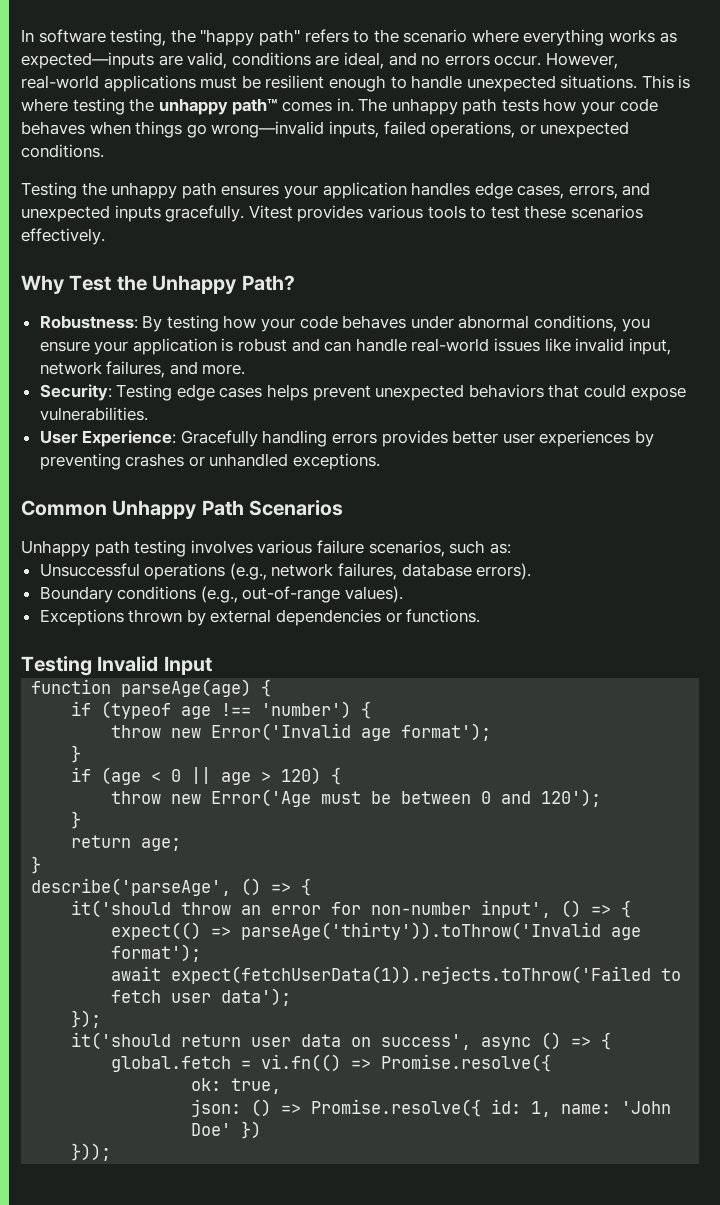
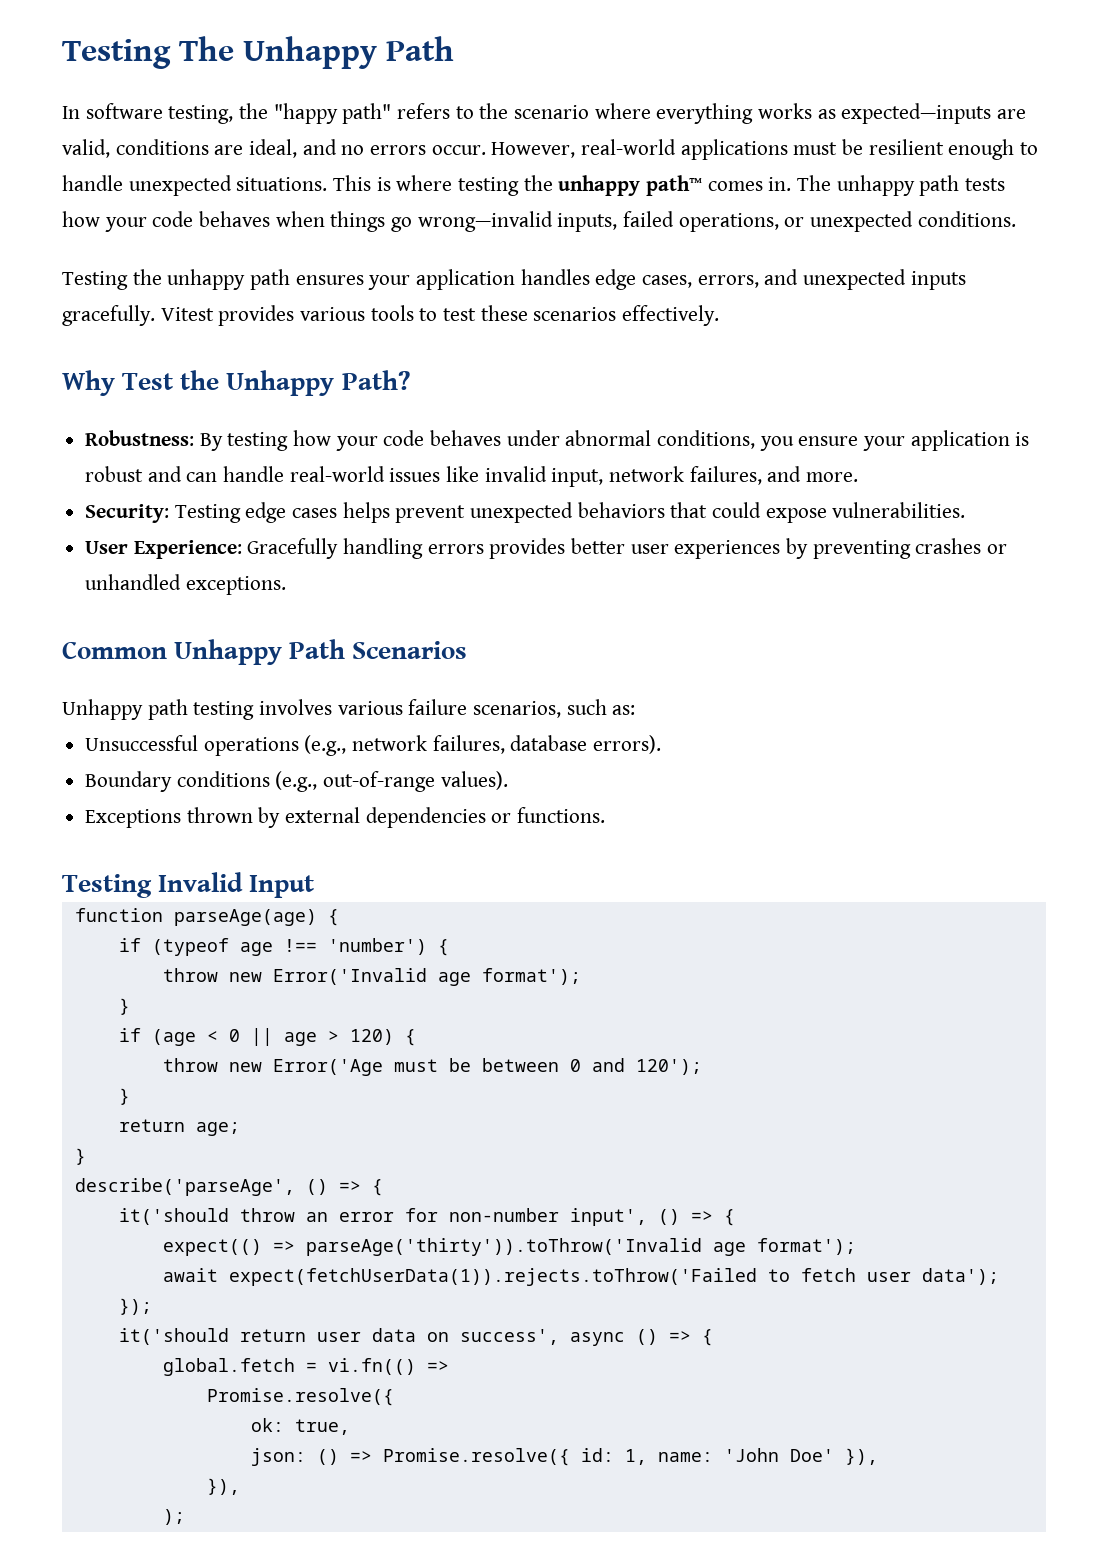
+ Testing The Unhappy Path
- global.fetch = vi.fn(() => Promise.resolve({
+ global.fetch = vi.fn(() =>
+ Promise.resolve({
- json: () => Promise.resolve({ id: 1, name: 'John Doe' })
- }));
+ json: () => Promise.resolve({ id: 1, name: 'John Doe' }),
+ }),
+ );

